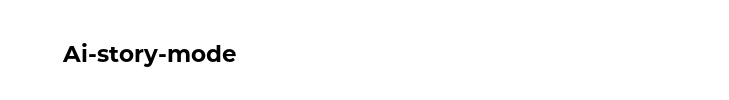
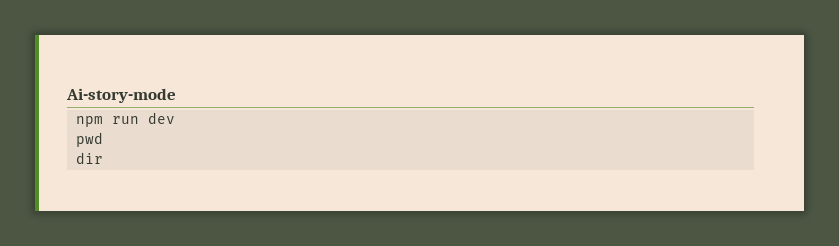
+ npm run dev
+ pwd
+ dir

